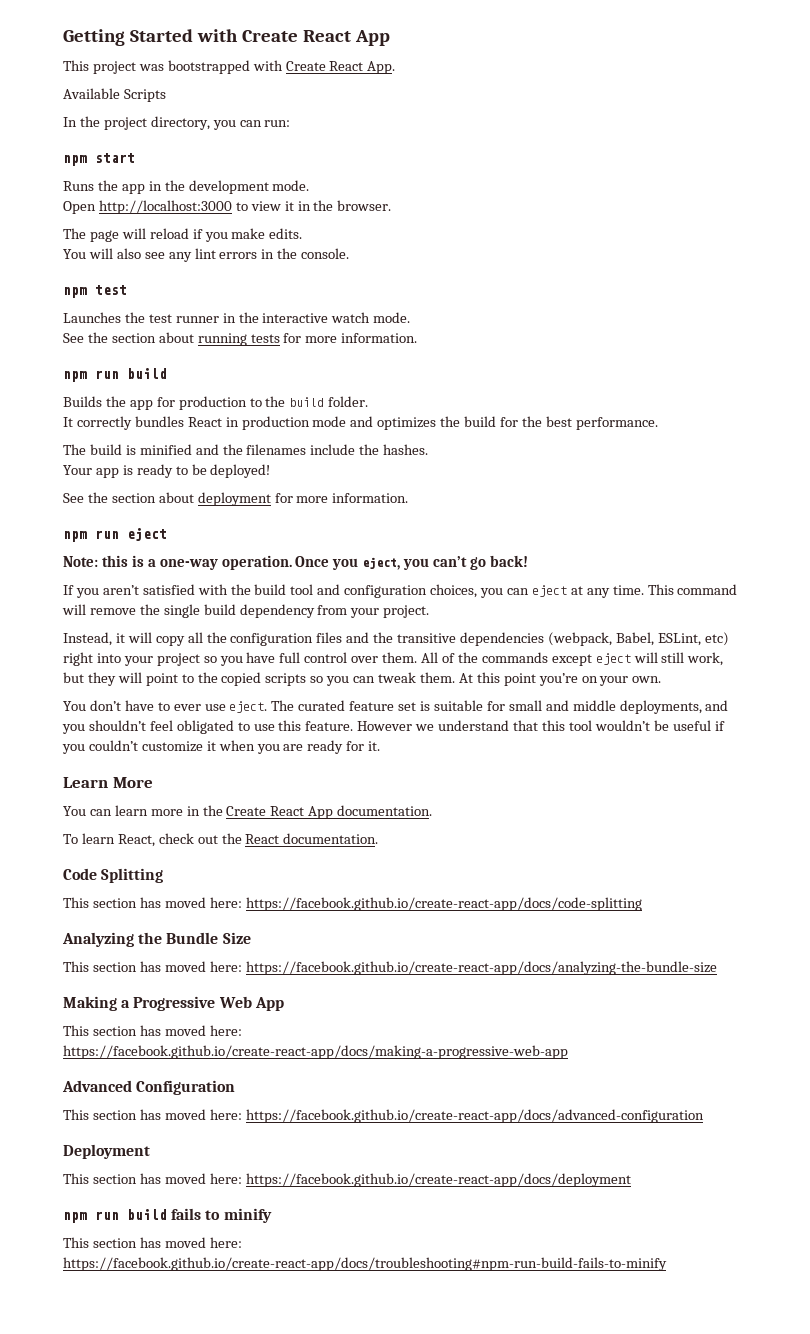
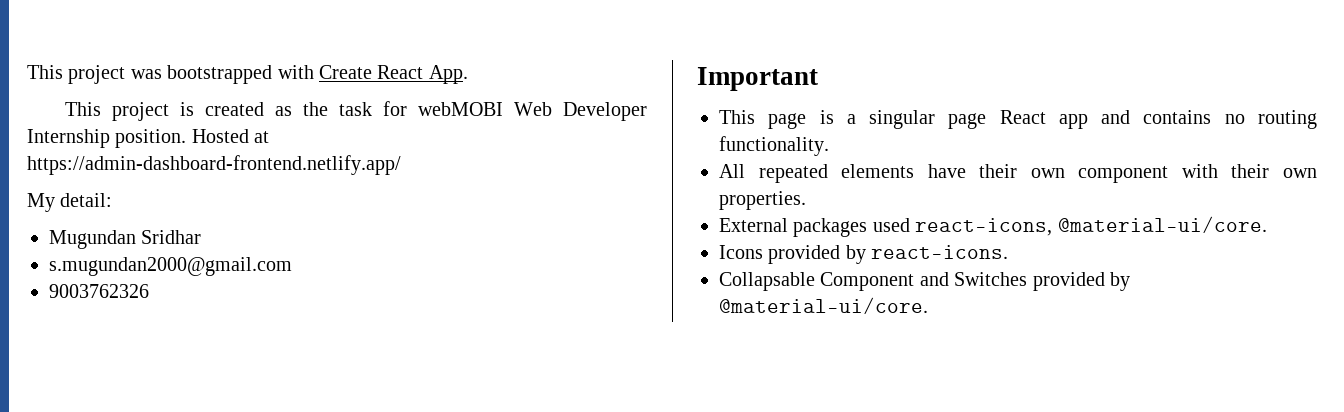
- Getting Started with Create React App
- Available Scripts
- In the project directory, you can run:
- npm start
- Runs the app in the development mode.
- Open http://localhost:3000 to view it in the browser.
- The page will reload if you make edits.
- You will also see any lint errors in the console.
- npm test
- Launches the test runner in the interactive watch mode.
- See the section about running tests for more information.
- npm run build
- Builds the app for production to the build folder.
- It correctly bundles React in production mode and optimizes the build for the best performance.
- The build is minified and the filenames include the hashes.
- Your app is ready to be deployed!
- See the section about deployment for more information.
- npm run eject
- Note: this is a one-way operation. Once you eject, you can’t go back!
- If you aren’t satisfied with the build tool and configuration choices, you can eject at any time. This command will remove the single build dependency from your project.
- Instead, it will copy all the configuration files and the transitive dependencies (webpack, Babel, ESLint, etc) right into your project so you have full control over them. All of the commands except eject will still work, but they will point to the copied scripts so you can tweak them. At this point you’re on your own.
- You don’t have to ever use eject. The curated feature set is suitable for small and middle deployments, and you shouldn’t feel obligated to use this feature. However we understand that this tool wouldn’t be useful if you couldn’t customize it when you are ready for it.
- Learn More
- You can learn more in the Create React App documentation.
- To learn React, check out the React documentation.
- Code Splitting
- This section has moved here: https://facebook.github.io/create-react-app/docs/code-splitting
- Analyzing the Bundle Size
- This section has moved here: https://facebook.github.io/create-react-app/docs/analyzing-the-bundle-size
- Making a Progressive Web App
- This section has moved here: https://facebook.github.io/create-react-app/docs/making-a-progressive-web-app
- Advanced Configuration
- This section has moved here: https://facebook.github.io/create-react-app/docs/advanced-configuration
- Deployment
- This section has moved here: https://facebook.github.io/create-react-app/docs/deployment
- npm run build fails to minify
- This section has moved here: https://facebook.github.io/create-react-app/docs/troubleshooting#npm-run-build-fails-to-minify
+ This project is created as the task for webMOBI Web Developer Internship position. Hosted at https://admin-dashboard-frontend.netlify.app/
+ My detail:
+ Mugundan Sridhar
+ s.mugundan2000@gmail.com
+ 9003762326
+ Important
+ This page is a singular page React app and contains no routing functionality.
+ All repeated elements have their own component with their own properties.
+ External packages used react-icons, @material-ui/core.
+ Icons provided by react-icons.
+ Collapsable Component and Switches provided by @material-ui/core.

